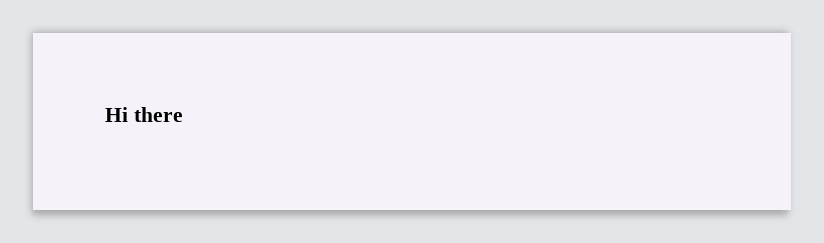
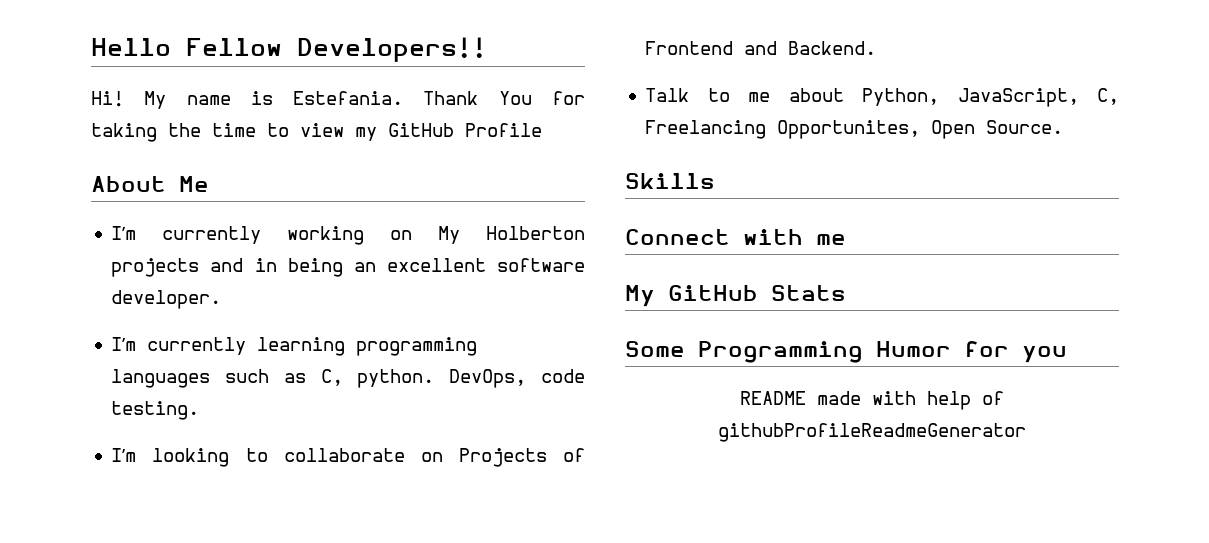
- Hi there
+ Hello Fellow Developers!!
+ Hi! My name is Estefania. Thank You for taking the time to view my GitHub Profile
+ About Me
+ I’m currently working on My Holberton projects and in being an excellent software developer.
+ I’m currently learning programming languages such as C, python. DevOps, code testing.
+ I’m looking to collaborate on Projects of Frontend and Backend.
+ Talk to me about Python, JavaScript, C, Freelancing Opportunites, Open Source.
+ Skills
+ Connect with me
+ My GitHub Stats
+ Some Programming Humor for you
+ README made with help of githubProfileReadmeGenerator

